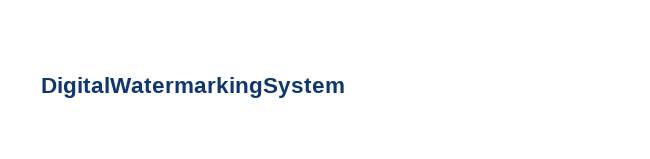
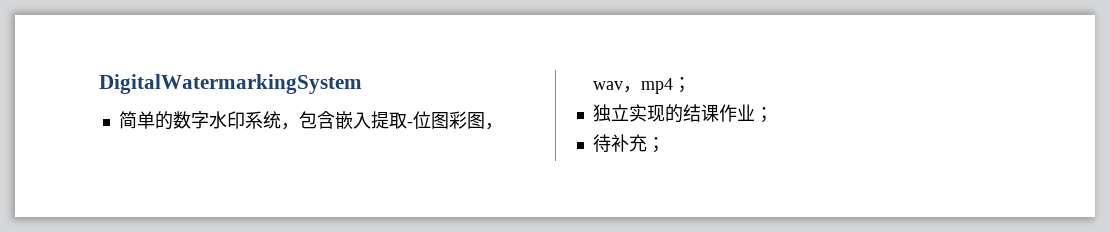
+ 简单的数字水印系统，包含嵌入提取-位图彩图，wav，mp4；
+ 独立实现的结课作业；
+ 待补充；

